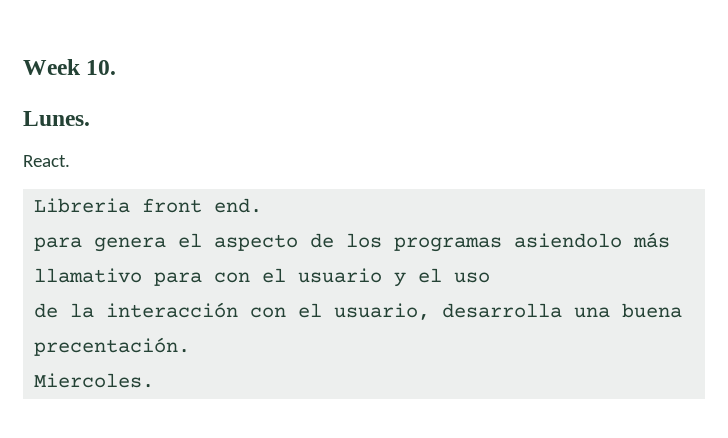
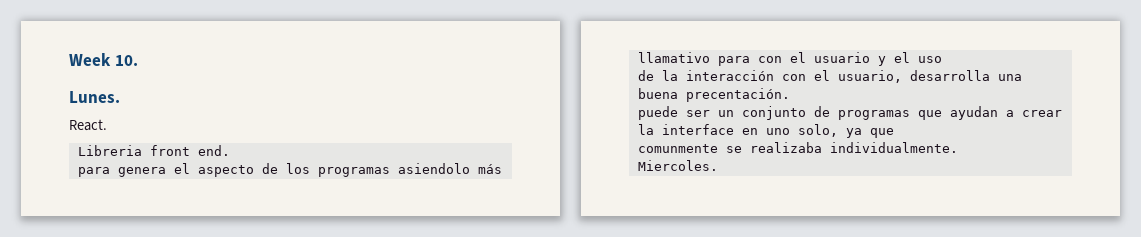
+ puede ser un conjunto de programas que ayudan a crear la interface en uno solo, ya que
+ comunmente se realizaba individualmente.

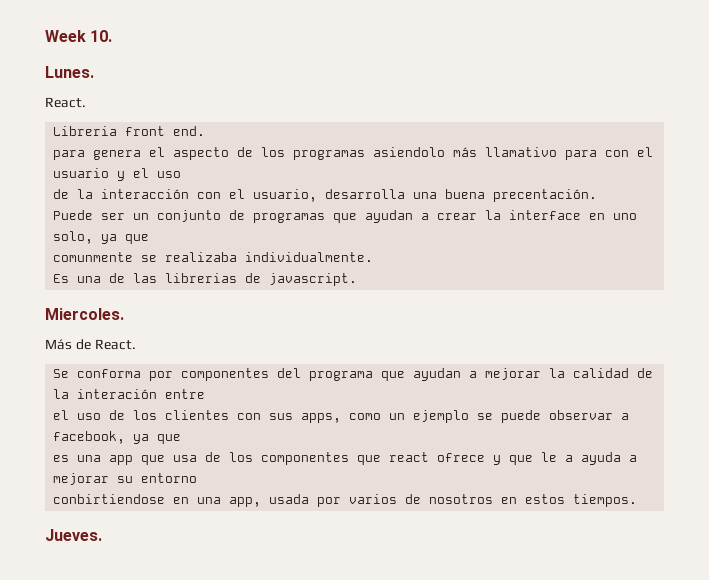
- puede ser un conjunto de programas que ayudan a crear la interface en uno solo, ya que
+ Puede ser un conjunto de programas que ayudan a crear la interface en uno solo, ya que
+ Es una de las librerias de javascript.
  Miercoles.
+ Más de React.
+ Se conforma por componentes del programa que ayudan a mejorar la calidad de la interación entre
+ el uso de los clientes con sus apps, como un ejemplo se puede observar a facebook, ya que
+ es una app que usa de los componentes que react ofrece y que le a ayuda a mejorar su entorno
+ conbirtiendose en una app, usada por varios de nosotros en estos tiempos.
+ Jueves.

